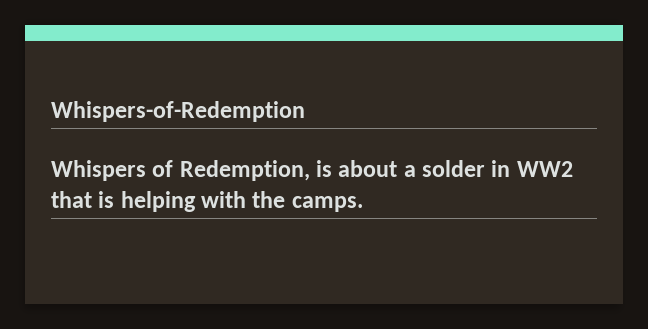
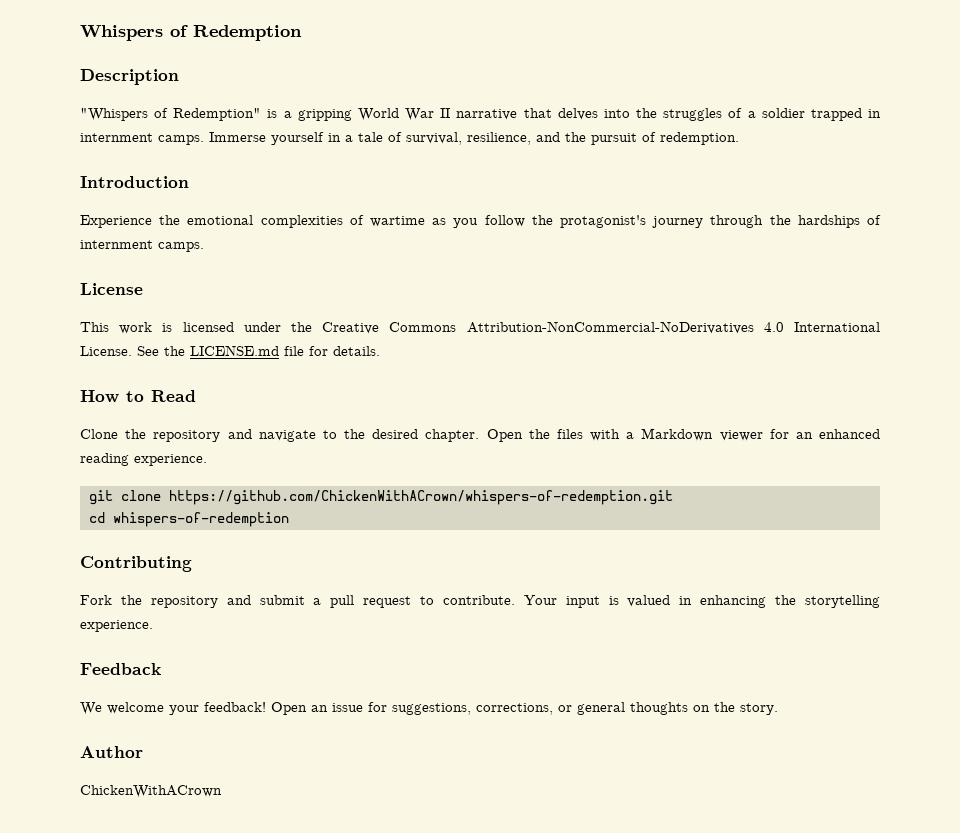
- Whispers-of-Redemption
- Whispers of Redemption, is about a solder in WW2 that is helping with the camps.
+ Whispers of Redemption
+ Description
+ "Whispers of Redemption" is a gripping World War II narrative that delves into the struggles of a soldier trapped in internment camps. Immerse yourself in a tale of survival, resilience, and the pursuit of redemption.
+ Introduction
+ Experience the emotional complexities of wartime as you follow the protagonist's journey through the hardships of internment camps.
+ License
+ This work is licensed under the Creative Commons Attribution-NonCommercial-NoDerivatives 4.0 International License. See the LICENSE.md file for details.
+ How to Read
+ Clone the repository and navigate to the desired chapter. Open the files with a Markdown viewer for an enhanced reading experience.
+ git clone https://github.com/ChickenWithACrown/whispers-of-redemption.git
+ cd whispers-of-redemption
+ Contributing
+ Fork the repository and submit a pull request to contribute. Your input is valued in enhancing the storytelling experience.
+ Feedback
+ We welcome your feedback! Open an issue for suggestions, corrections, or general thoughts on the story.
+ Author
+ ChickenWithACrown

